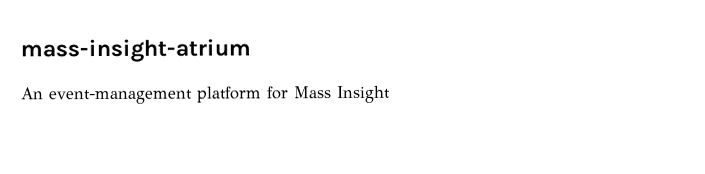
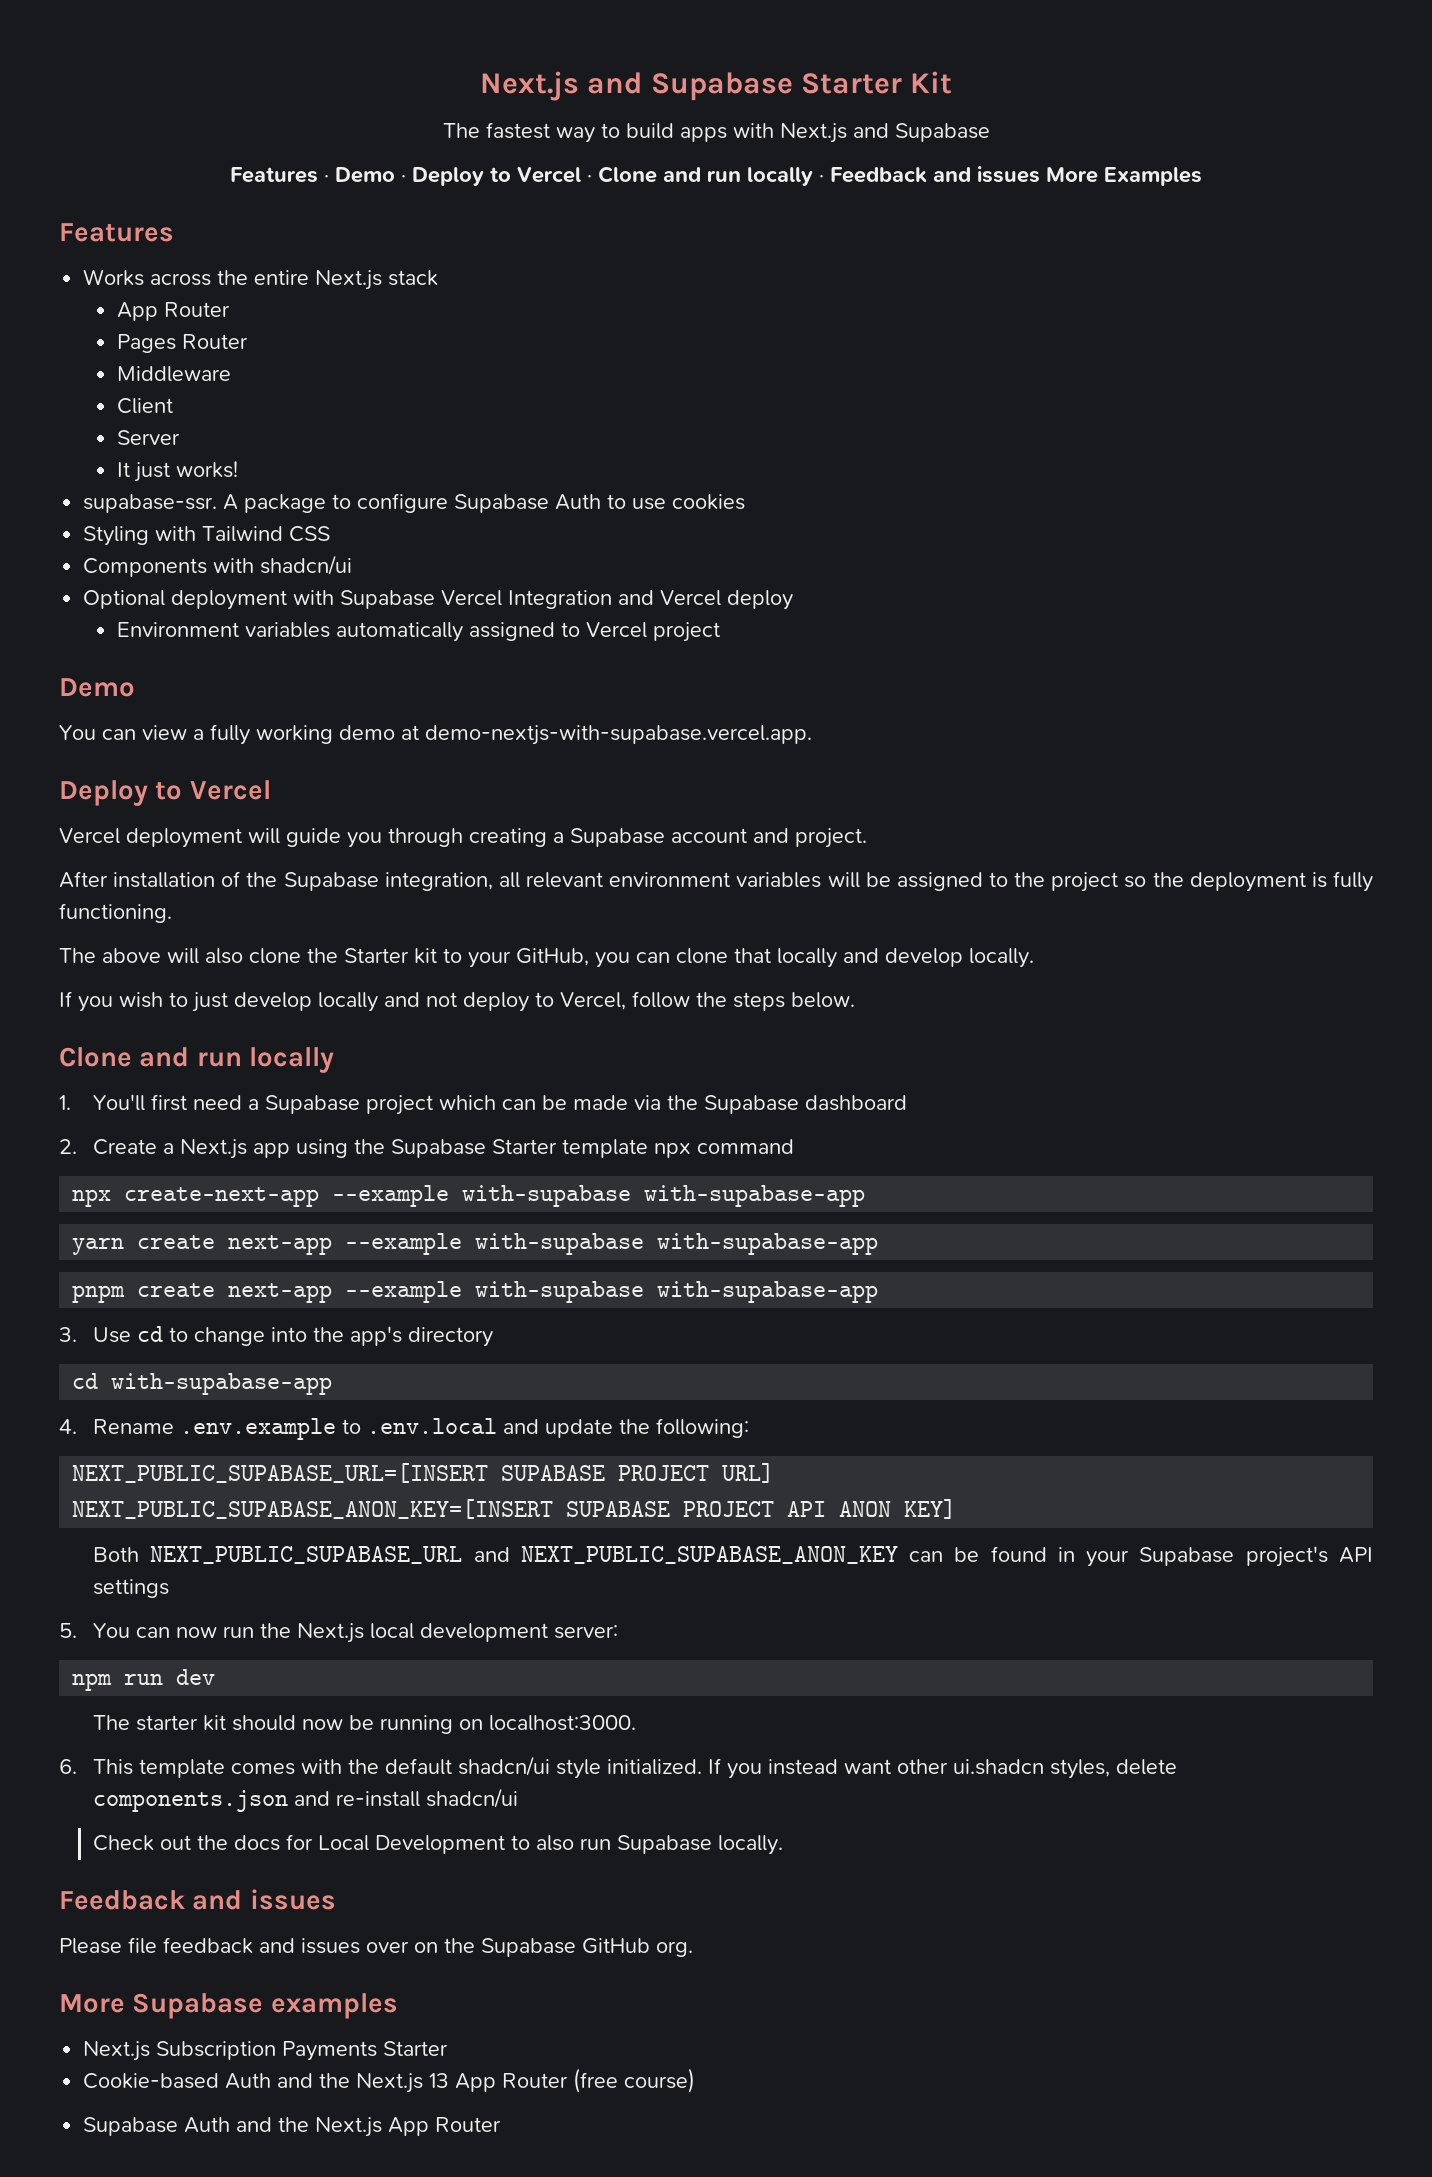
- mass-insight-atrium
- An event-management platform for Mass Insight
+ Next.js and Supabase Starter Kit
+ The fastest way to build apps with Next.js and Supabase
+ Features · Demo · Deploy to Vercel · Clone and run locally · Feedback and issues More Examples
+ Features
+ Works across the entire Next.js stack
+ App Router
+ Pages Router
+ Middleware
+ Client
+ Server
+ It just works!
+ supabase-ssr. A package to configure Supabase Auth to use cookies
+ Styling with Tailwind CSS
+ Components with shadcn/ui
+ Optional deployment with Supabase Vercel Integration and Vercel deploy
+ Environment variables automatically assigned to Vercel project
+ Demo
+ You can view a fully working demo at demo-nextjs-with-supabase.vercel.app.
+ Deploy to Vercel
+ Vercel deployment will guide you through creating a Supabase account and project.
+ After installation of the Supabase integration, all relevant environment variables will be assigned to the project so the deployment is fully functioning.
+ The above will also clone the Starter kit to your GitHub, you can clone that locally and develop locally.
+ If you wish to just develop locally and not deploy to Vercel, follow the steps below.
+ Clone and run locally
+ 1. You'll first need a Supabase project which can be made via the Supabase dashboard
+ 2. Create a Next.js app using the Supabase Starter template npx command
+ npx create-next-app --example with-supabase with-supabase-app
+ yarn create next-app --example with-supabase with-supabase-app
+ pnpm create next-app --example with-supabase with-supabase-app
+ 3. Use cd to change into the app's directory
+ cd with-supabase-app
+ 4. Rename .env.example to .env.local and update the following:
+ NEXT_PUBLIC_SUPABASE_URL=[INSERT SUPABASE PROJECT URL]
+ NEXT_PUBLIC_SUPABASE_ANON_KEY=[INSERT SUPABASE PROJECT API ANON KEY]
+ Both NEXT_PUBLIC_SUPABASE_URL and NEXT_PUBLIC_SUPABASE_ANON_KEY can be found in your Supabase project's API settings
+ 5. You can now run the Next.js local development server:
+ npm run dev
+ The starter kit should now be running on localhost:3000.
+ 6. This template comes with the default shadcn/ui style initialized. If you instead want other ui.shadcn styles, delete components.json and re-install shadcn/ui
+ Check out the docs for Local Development to also run Supabase locally.
+ Feedback and issues
+ Please file feedback and issues over on the Supabase GitHub org.
+ More Supabase examples
+ Next.js Subscription Payments Starter
+ Cookie-based Auth and the Next.js 13 App Router (free course)
+ Supabase Auth and the Next.js App Router

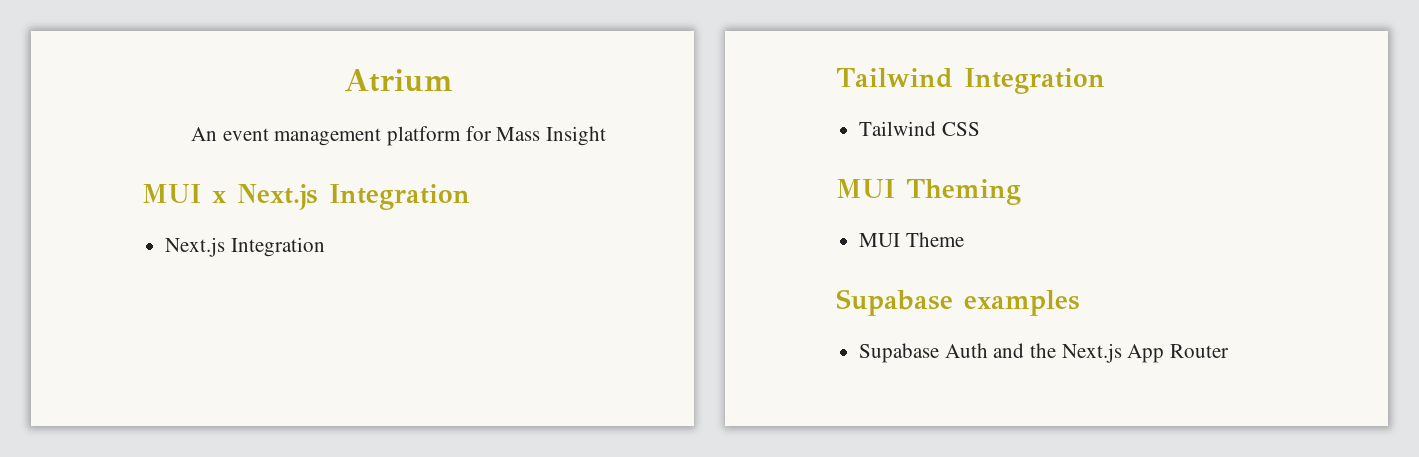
- Next.js and Supabase Starter Kit
- The fastest way to build apps with Next.js and Supabase
- Features · Demo · Deploy to Vercel · Clone and run locally · Feedback and issues More Examples
- Features
- Works across the entire Next.js stack
- App Router
- Pages Router
- Middleware
- Client
- Server
- It just works!
- supabase-ssr. A package to configure Supabase Auth to use cookies
- Styling with Tailwind CSS
- Components with shadcn/ui
- Optional deployment with Supabase Vercel Integration and Vercel deploy
- Environment variables automatically assigned to Vercel project
- Demo
- You can view a fully working demo at demo-nextjs-with-supabase.vercel.app.
- Deploy to Vercel
- Vercel deployment will guide you through creating a Supabase account and project.
- After installation of the Supabase integration, all relevant environment variables will be assigned to the project so the deployment is fully functioning.
- The above will also clone the Starter kit to your GitHub, you can clone that locally and develop locally.
- If you wish to just develop locally and not deploy to Vercel, follow the steps below.
- Clone and run locally
- 1. You'll first need a Supabase project which can be made via the Supabase dashboard
- 2. Create a Next.js app using the Supabase Starter template npx command
- npx create-next-app --example with-supabase with-supabase-app
- yarn create next-app --example with-supabase with-supabase-app
- pnpm create next-app --example with-supabase with-supabase-app
- 3. Use cd to change into the app's directory
- cd with-supabase-app
- 4. Rename .env.example to .env.local and update the following:
- NEXT_PUBLIC_SUPABASE_URL=[INSERT SUPABASE PROJECT URL]
- NEXT_PUBLIC_SUPABASE_ANON_KEY=[INSERT SUPABASE PROJECT API ANON KEY]
- Both NEXT_PUBLIC_SUPABASE_URL and NEXT_PUBLIC_SUPABASE_ANON_KEY can be found in your Supabase project's API settings
- 5. You can now run the Next.js local development server:
- npm run dev
- The starter kit should now be running on localhost:3000.
- 6. This template comes with the default shadcn/ui style initialized. If you instead want other ui.shadcn styles, delete components.json and re-install shadcn/ui
- Check out the docs for Local Development to also run Supabase locally.
- Feedback and issues
- Please file feedback and issues over on the Supabase GitHub org.
- More Supabase examples
- Next.js Subscription Payments Starter
- Cookie-based Auth and the Next.js 13 App Router (free course)
+ Atrium
+ An event management platform for Mass Insight
+ MUI x Next.js Integration
+ Next.js Integration
+ Tailwind Integration
+ Tailwind CSS
+ MUI Theming
+ MUI Theme
+ Supabase examples

